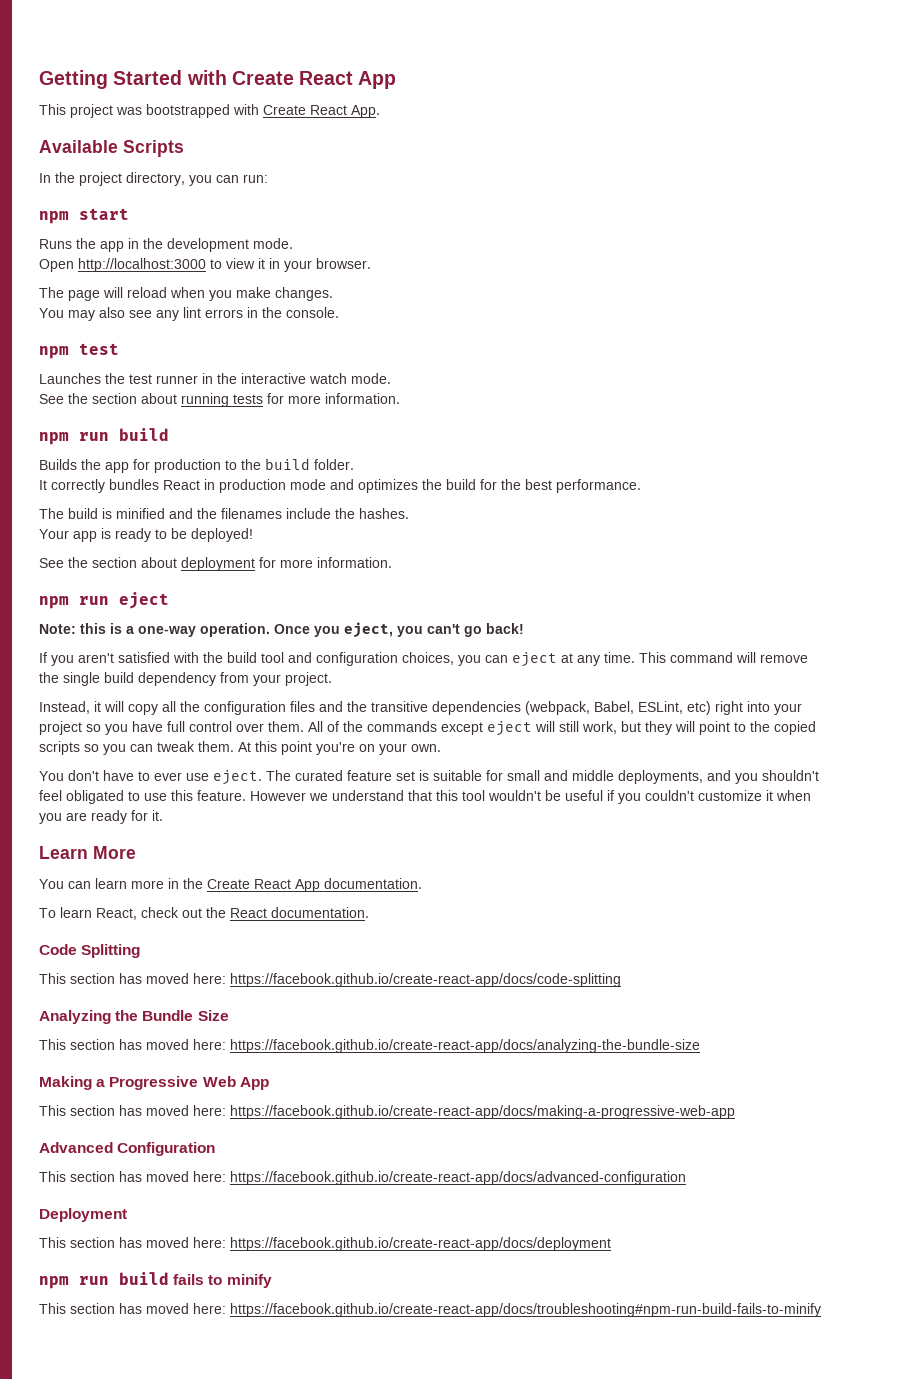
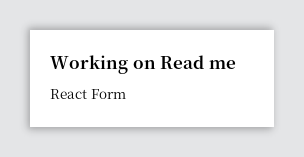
- Getting Started with Create React App
- This project was bootstrapped with Create React App.
- Available Scripts
- In the project directory, you can run:
- npm start
- Runs the app in the development mode.
- Open http://localhost:3000 to view it in your browser.
- The page will reload when you make changes.
- You may also see any lint errors in the console.
- npm test
- Launches the test runner in the interactive watch mode.
- See the section about running tests for more information.
- npm run build
- Builds the app for production to the build folder.
- It correctly bundles React in production mode and optimizes the build for the best performance.
- The build is minified and the filenames include the hashes.
- Your app is ready to be deployed!
- See the section about deployment for more information.
- npm run eject
- Note: this is a one-way operation. Once you eject, you can't go back!
- If you aren't satisfied with the build tool and configuration choices, you can eject at any time. This command will remove the single build dependency from your project.
- Instead, it will copy all the configuration files and the transitive dependencies (webpack, Babel, ESLint, etc) right into your project so you have full control over them. All of the commands except eject will still work, but they will point to the copied scripts so you can tweak them. At this point you're on your own.
- You don't have to ever use eject. The curated feature set is suitable for small and middle deployments, and you shouldn't feel obligated to use this feature. However we understand that this tool wouldn't be useful if you couldn't customize it when you are ready for it.
- Learn More
- You can learn more in the Create React App documentation.
- To learn React, check out the React documentation.
- Code Splitting
- This section has moved here: https://facebook.github.io/create-react-app/docs/code-splitting
- Analyzing the Bundle Size
- This section has moved here: https://facebook.github.io/create-react-app/docs/analyzing-the-bundle-size
- Making a Progressive Web App
- This section has moved here: https://facebook.github.io/create-react-app/docs/making-a-progressive-web-app
- Advanced Configuration
- This section has moved here: https://facebook.github.io/create-react-app/docs/advanced-configuration
- Deployment
- This section has moved here: https://facebook.github.io/create-react-app/docs/deployment
- npm run build fails to minify
- This section has moved here: https://facebook.github.io/create-react-app/docs/troubleshooting#npm-run-build-fails-to-minify
+ Working on Read me
+ React Form

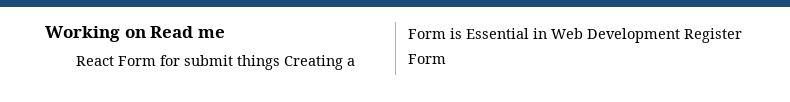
- React Form
+ React Form for submit things Creating a Form is Essential in Web Development Register Form

